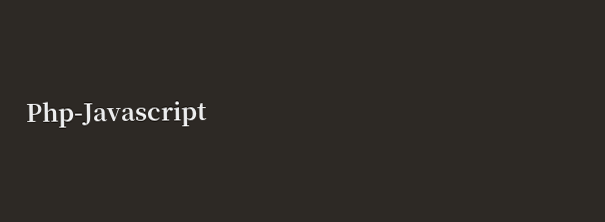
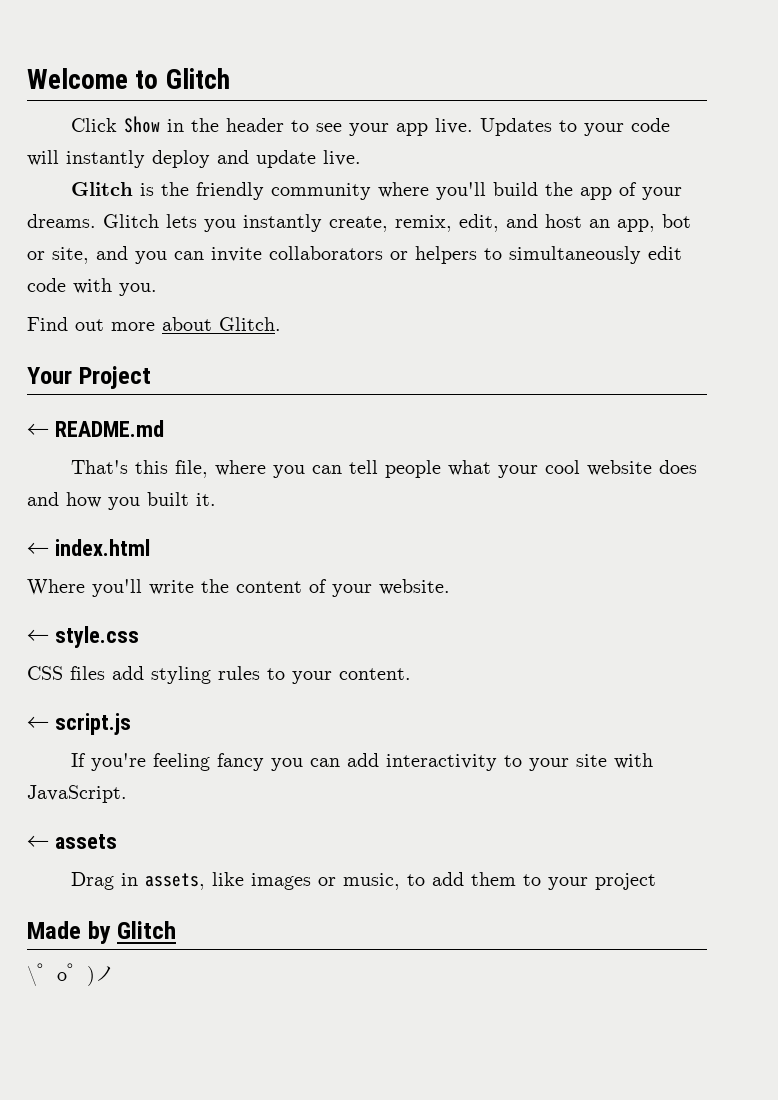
- Php-Javascript
+ Welcome to Glitch
+ Click Show in the header to see your app live. Updates to your code will instantly deploy and update live.
+ Glitch is the friendly community where you'll build the app of your dreams. Glitch lets you instantly create, remix, edit, and host an app, bot or site, and you can invite collaborators or helpers to simultaneously edit code with you.
+ Find out more about Glitch.
+ Your Project
+ ← README.md
+ That's this file, where you can tell people what your cool website does and how you built it.
+ ← index.html
+ Where you'll write the content of your website.
+ ← style.css
+ CSS files add styling rules to your content.
+ ← script.js
+ If you're feeling fancy you can add interactivity to your site with JavaScript.
+ ← assets
+ Drag in assets, like images or music, to add them to your project
+ Made by Glitch
+ \゜o゜)ノ

